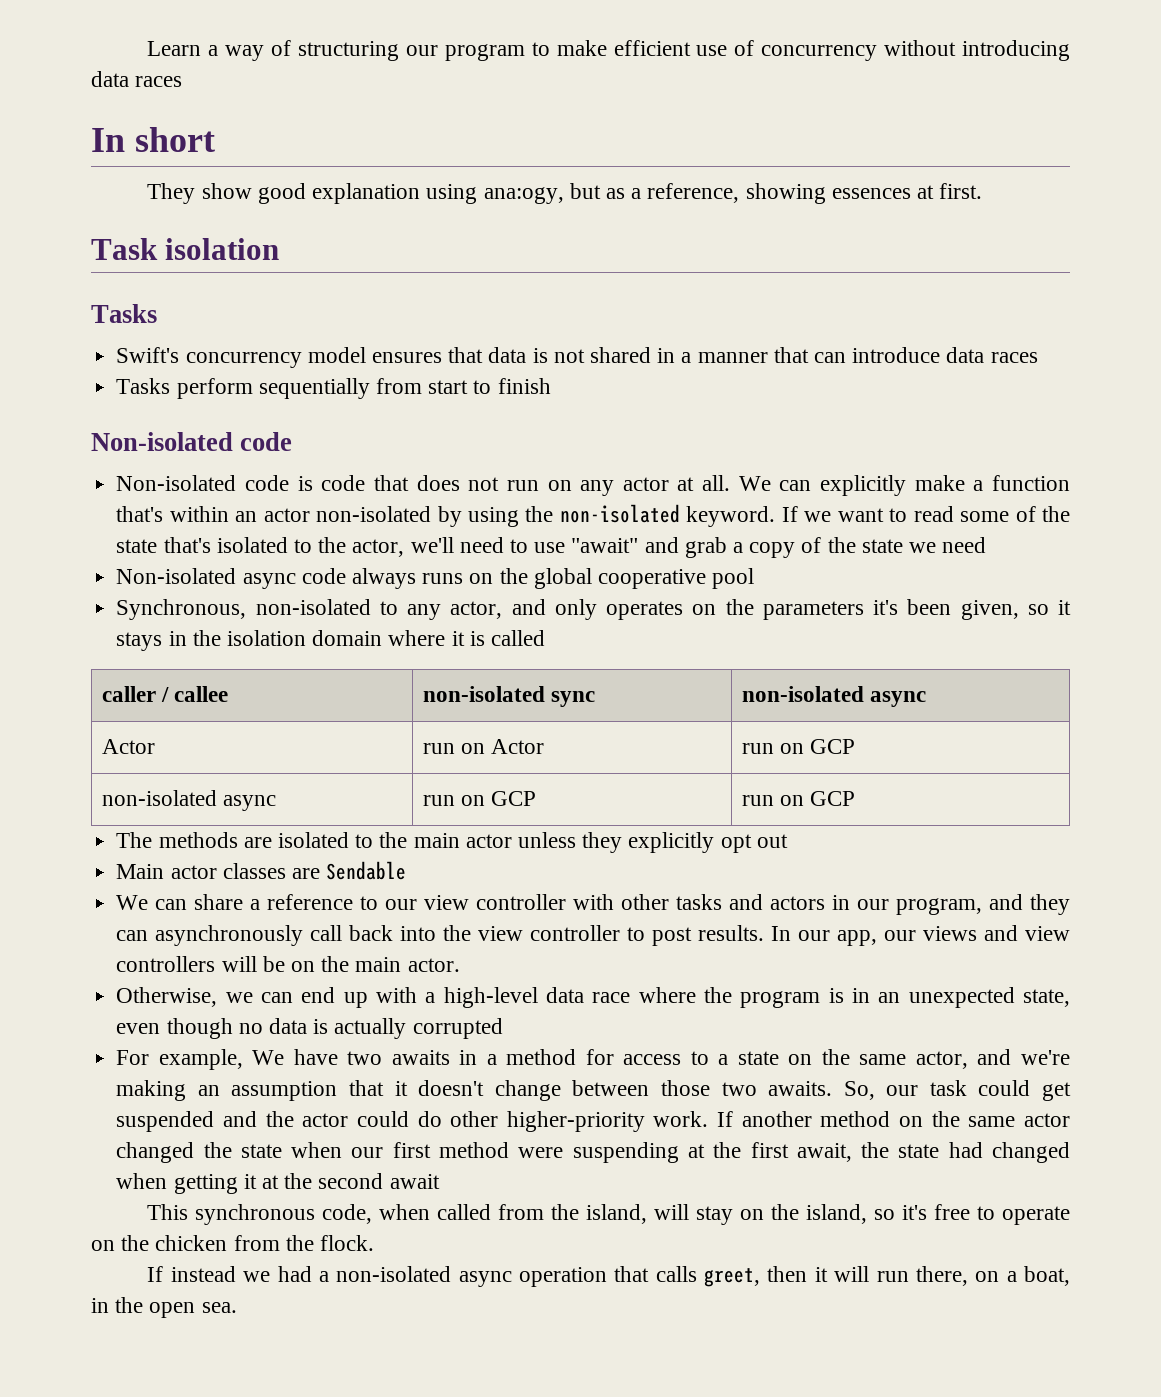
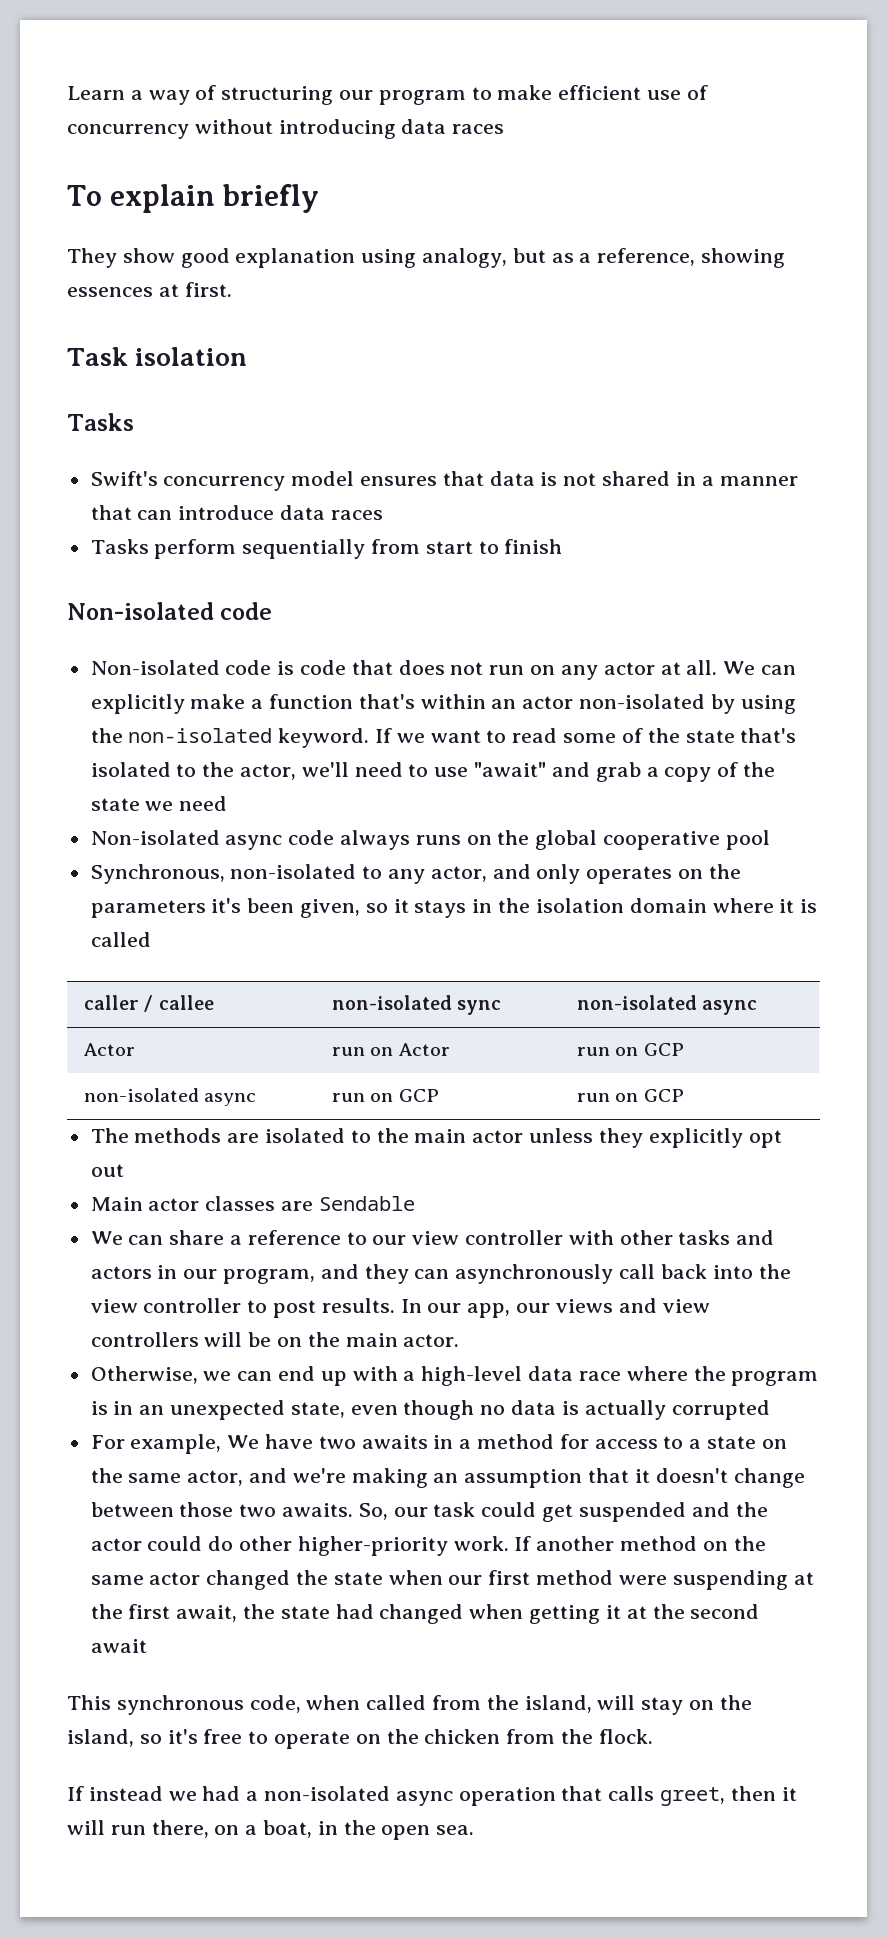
- In short
+ To explain briefly
- They show good explanation using ana:ogy, but as a reference, showing essences at first.
+ They show good explanation using analogy, but as a reference, showing essences at first.

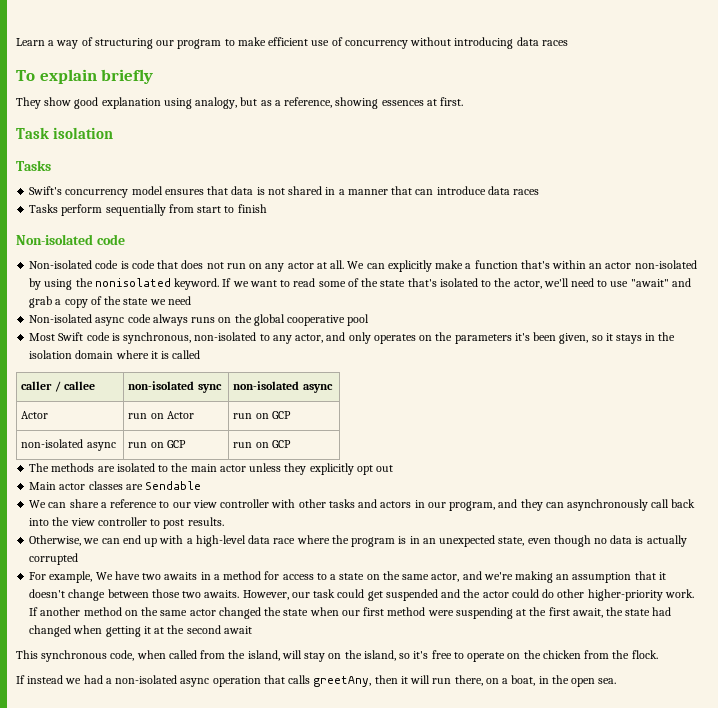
- We can explicitly make a function that's within an actor non-isolated by using the non-isolated keyword.
+ We can explicitly make a function that's within an actor non-isolated by using the nonisolated keyword.
- Synchronous, non-isolated to any actor, and only operates on the parameters it's been given, so it stays in the isolation domain where it is called
+ Most Swift code is synchronous, non-isolated to any actor, and only operates on the parameters it's been given, so it stays in the isolation domain where it is called
- In our app, our views and view controllers will be on the main actor.
- So, our task could get suspended and the actor could do other higher-priority work.
+ However, our task could get suspended and the actor could do other higher-priority work.
- If instead we had a non-isolated async operation that calls greet, then it will run there, on a boat, in the open sea.
+ If instead we had a non-isolated async operation that calls greetAny, then it will run there, on a boat, in the open sea.

